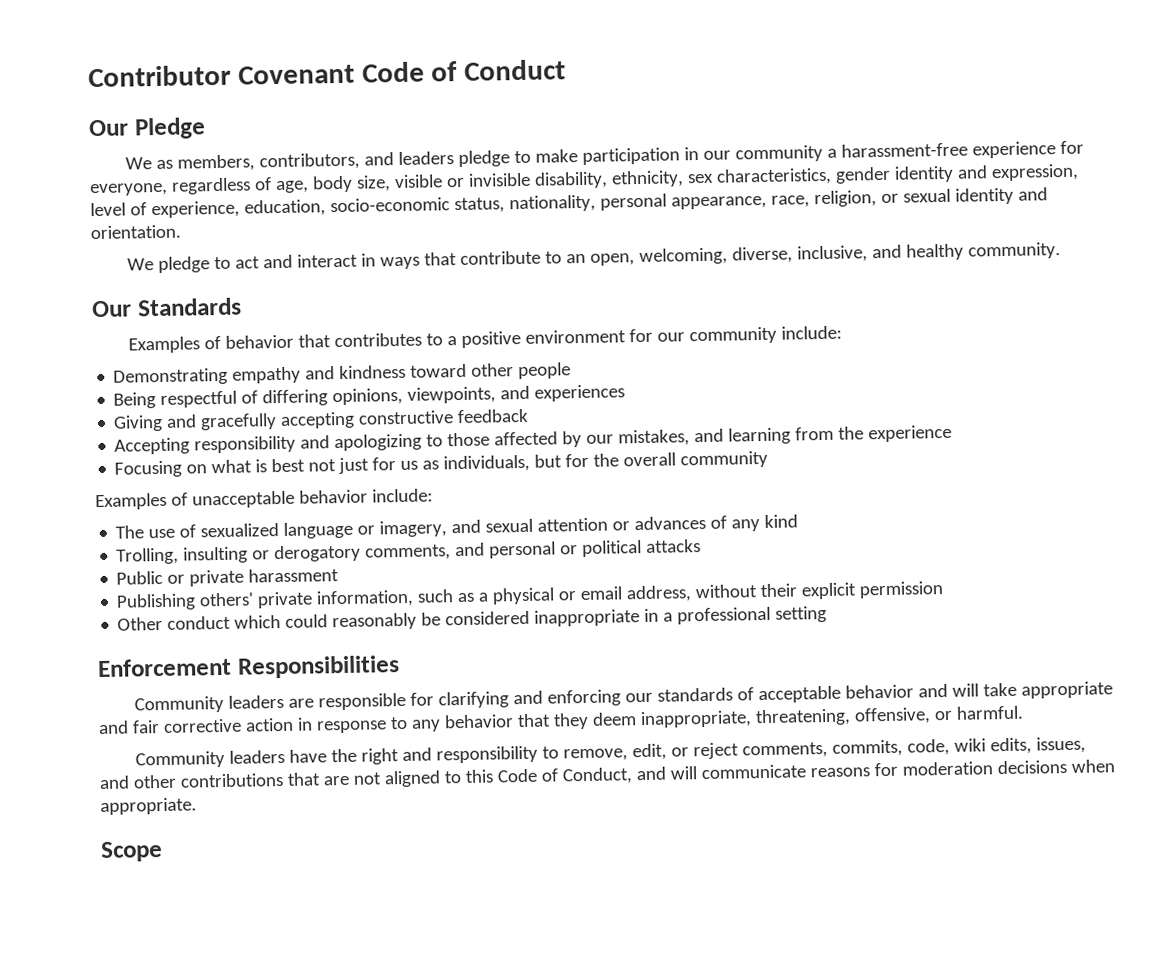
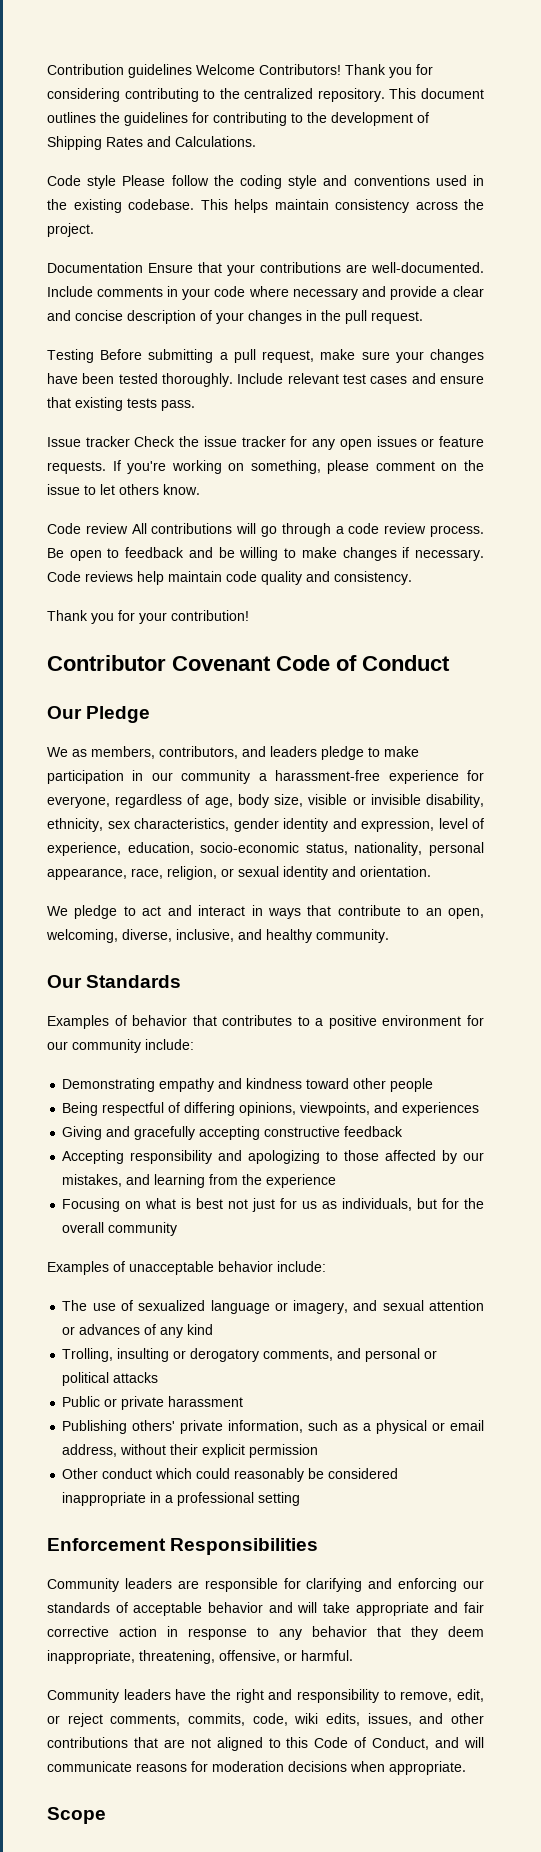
+ Contribution guidelines Welcome Contributors! Thank you for considering contributing to the centralized repository. This document outlines the guidelines for contributing to the development of Shipping Rates and Calculations.
+ Code style Please follow the coding style and conventions used in the existing codebase. This helps maintain consistency across the project.
+ Documentation Ensure that your contributions are well-documented. Include comments in your code where necessary and provide a clear and concise description of your changes in the pull request.
+ Testing Before submitting a pull request, make sure your changes have been tested thoroughly. Include relevant test cases and ensure that existing tests pass.
+ Issue tracker Check the issue tracker for any open issues or feature requests. If you're working on something, please comment on the issue to let others know.
+ Code review All contributions will go through a code review process. Be open to feedback and be willing to make changes if necessary. Code reviews help maintain code quality and consistency.
+ Thank you for your contribution!

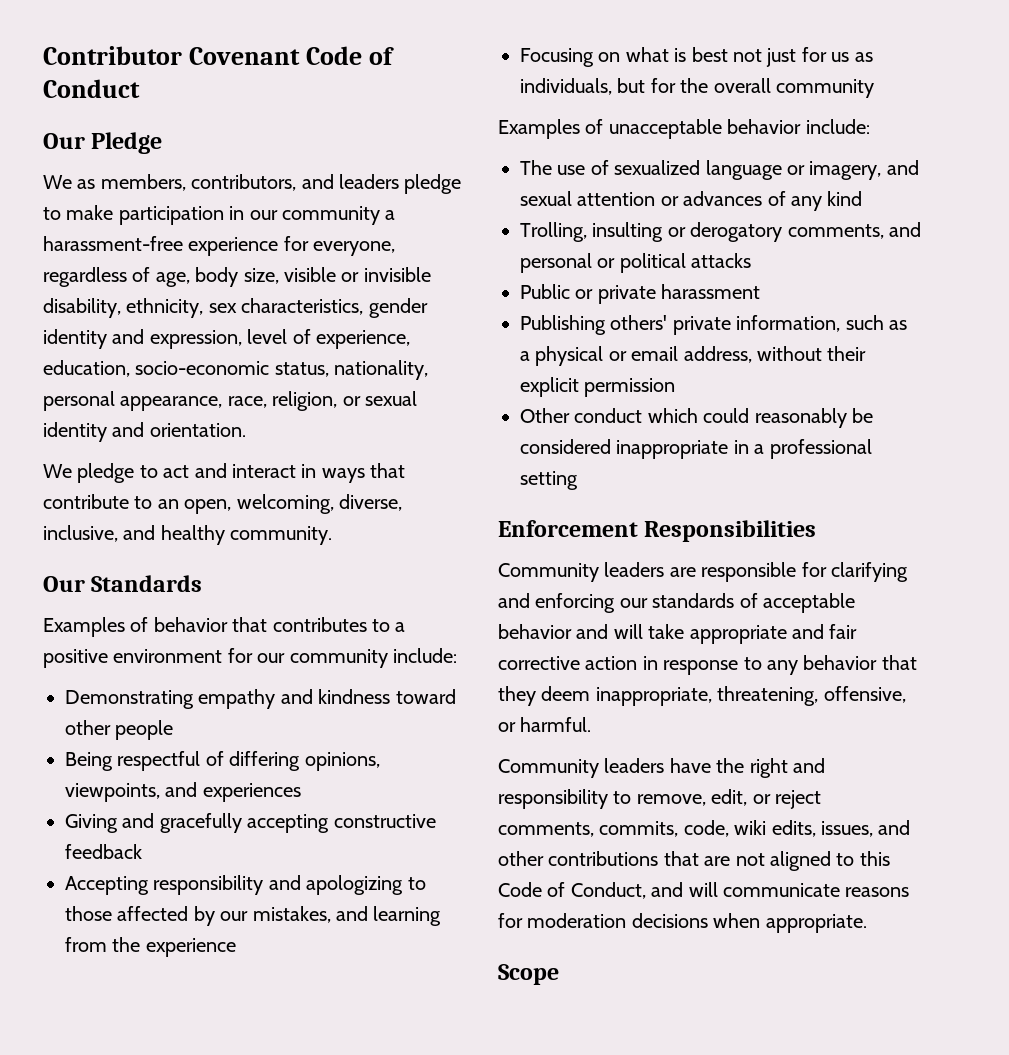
- Contribution guidelines Welcome Contributors! Thank you for considering contributing to the centralized repository. This document outlines the guidelines for contributing to the development of Shipping Rates and Calculations.
- Code style Please follow the coding style and conventions used in the existing codebase. This helps maintain consistency across the project.
- Documentation Ensure that your contributions are well-documented. Include comments in your code where necessary and provide a clear and concise description of your changes in the pull request.
- Testing Before submitting a pull request, make sure your changes have been tested thoroughly. Include relevant test cases and ensure that existing tests pass.
- Issue tracker Check the issue tracker for any open issues or feature requests. If you're working on something, please comment on the issue to let others know.
- Code review All contributions will go through a code review process. Be open to feedback and be willing to make changes if necessary. Code reviews help maintain code quality and consistency.
- Thank you for your contribution!

